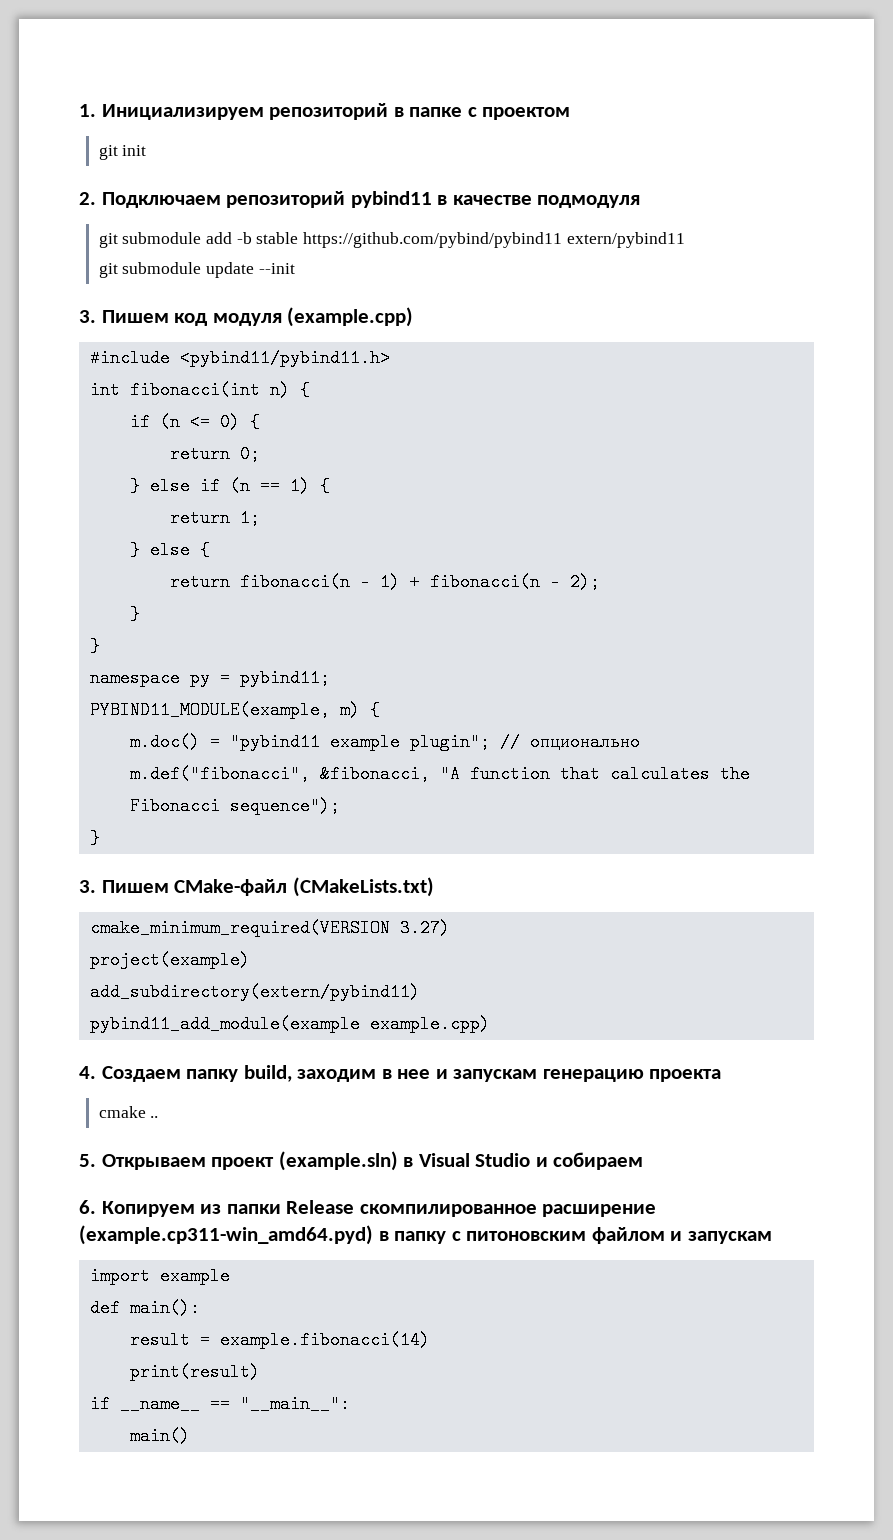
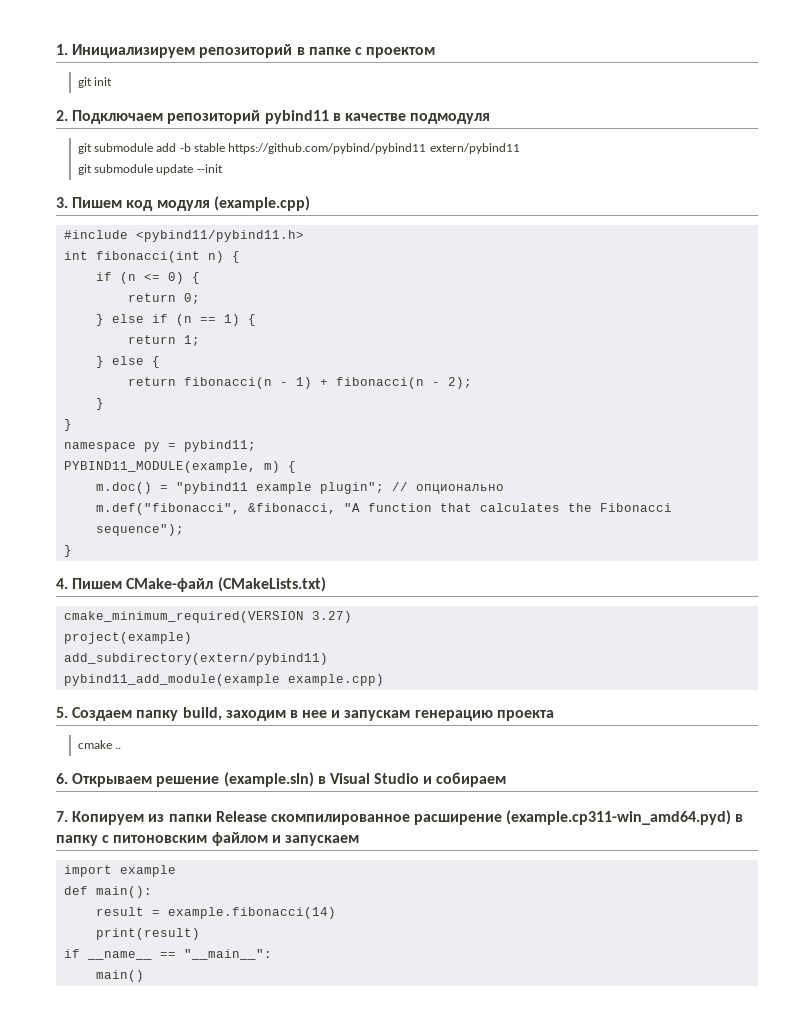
- 3. Пишем CMake-файл (CMakeLists.txt)
+ 4. Пишем CMake-файл (CMakeLists.txt)
- 4. Создаем папку build, заходим в нее и запускам генерацию проекта
+ 5. Создаем папку build, заходим в нее и запускам генерацию проекта
- 5. Открываем проект (example.sln) в Visual Studio и собираем
+ 6. Открываем решение (example.sln) в Visual Studio и собираем
- 6. Копируем из папки Release скомпилированное расширение (example.cp311-win_amd64.pyd) в папку с питоновским файлом и запускам
+ 7. Копируем из папки Release скомпилированное расширение (example.cp311-win_amd64.pyd) в папку с питоновским файлом и запускаем

